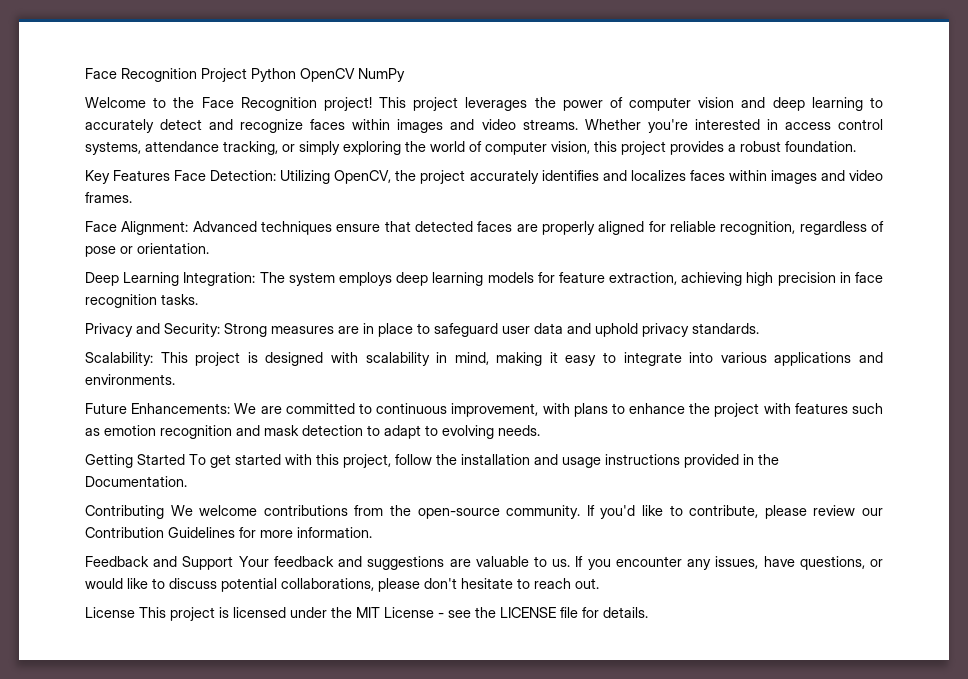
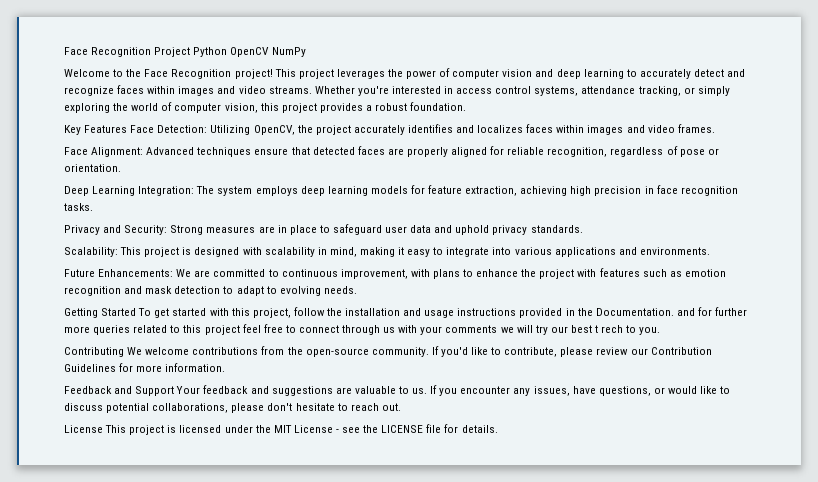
- Getting Started To get started with this project, follow the installation and usage instructions provided in the Documentation.
+ Getting Started To get started with this project, follow the installation and usage instructions provided in the Documentation. and for further more queries related to this project feel free to connect through us with your comments we will try our best t rech to you.

